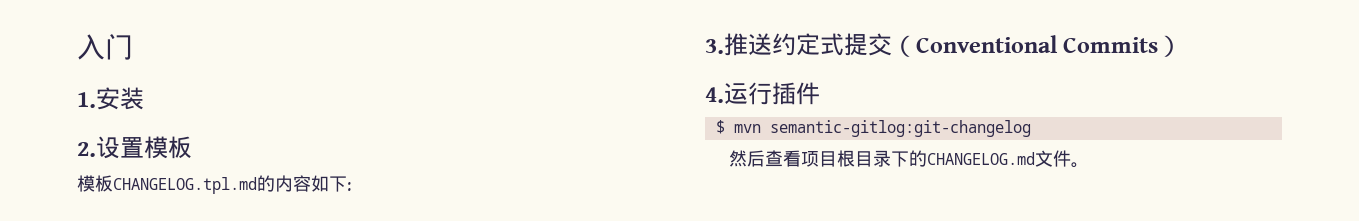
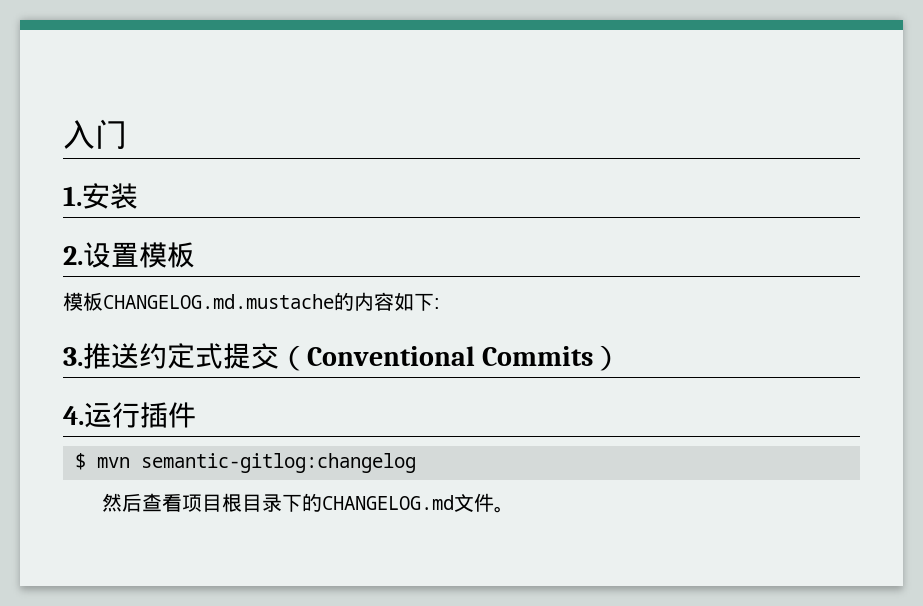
- 模板CHANGELOG.tpl.md的内容如下:
+ 模板CHANGELOG.md.mustache的内容如下:
- $ mvn semantic-gitlog:git-changelog
+ $ mvn semantic-gitlog:changelog

